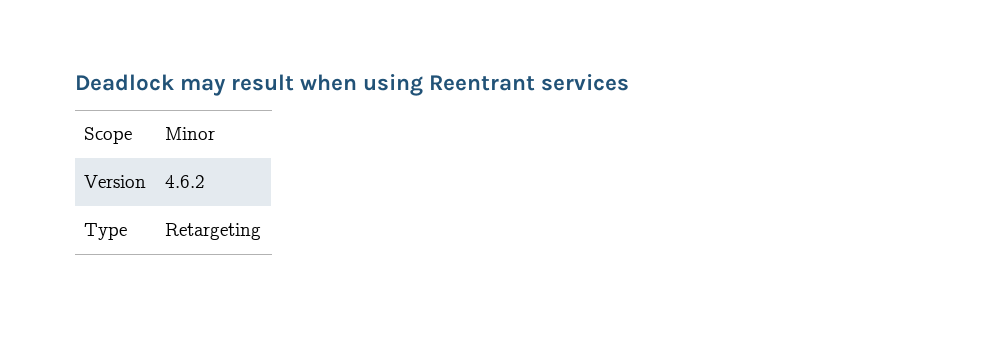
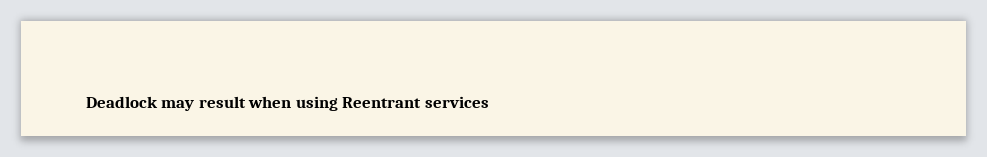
- Scope | Minor
- Version | 4.6.2
- Type | Retargeting

